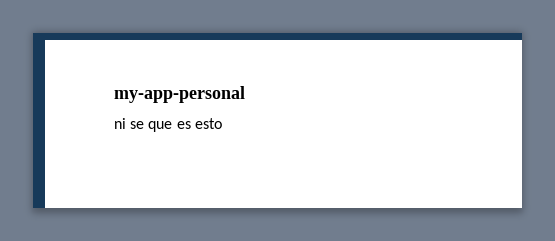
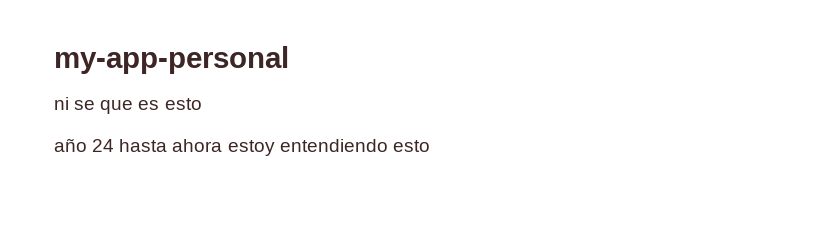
+ año 24 hasta ahora estoy entendiendo esto

